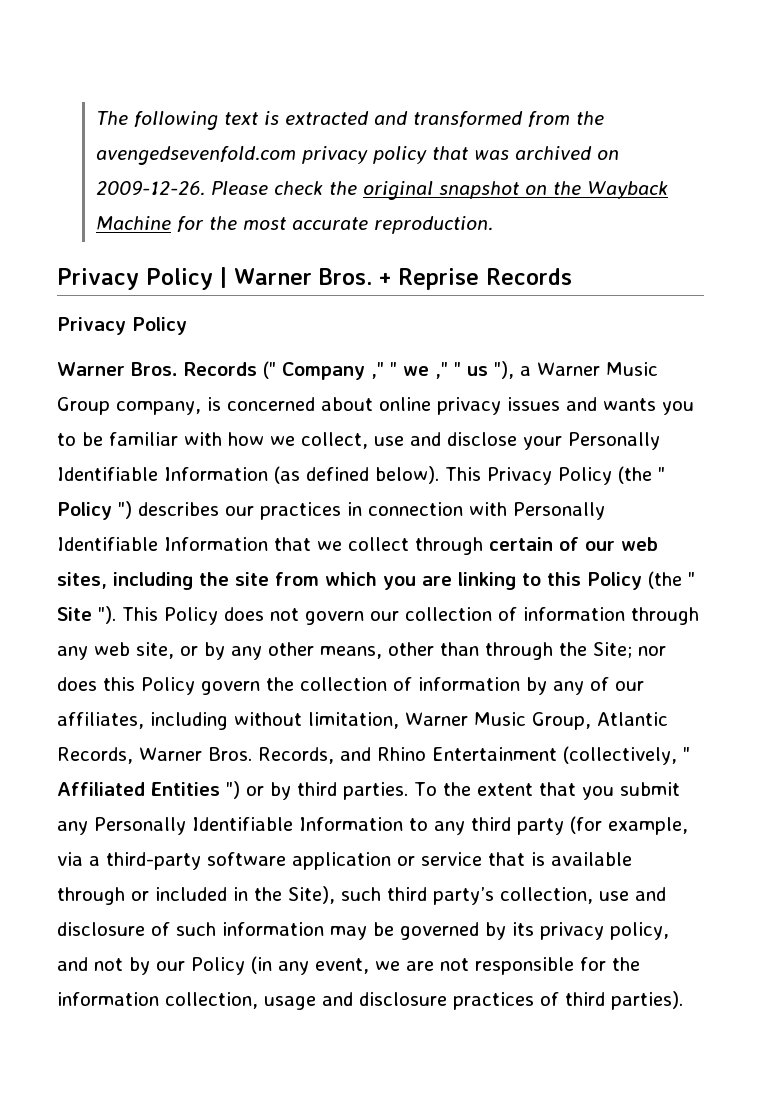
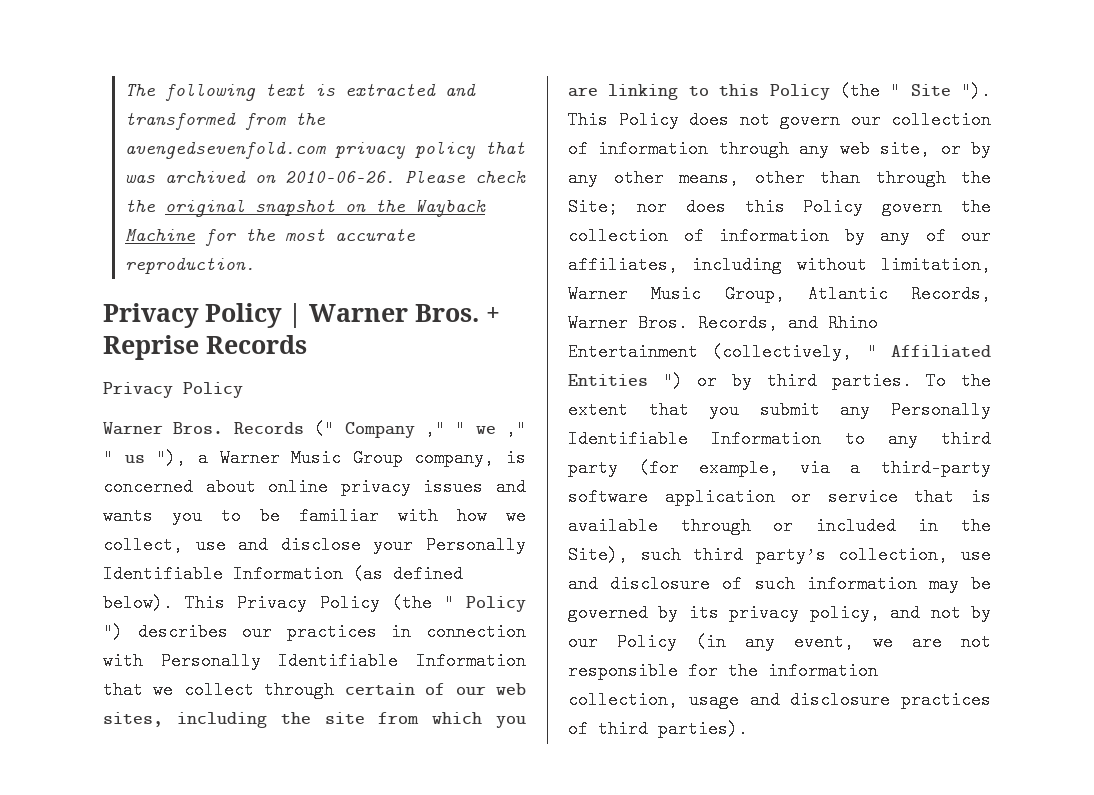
- The following text is extracted and transformed from the avengedsevenfold.com privacy policy that was archived on 2009-12-26.
+ The following text is extracted and transformed from the avengedsevenfold.com privacy policy that was archived on 2010-06-26.

